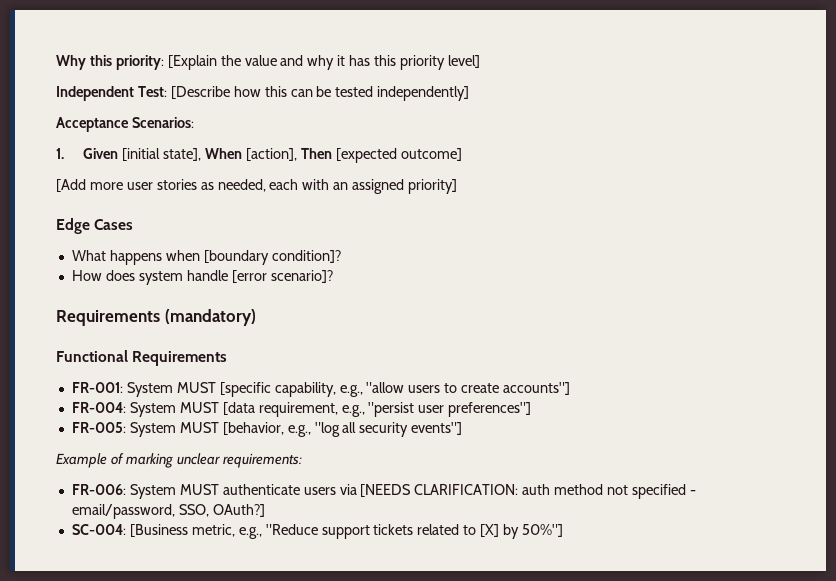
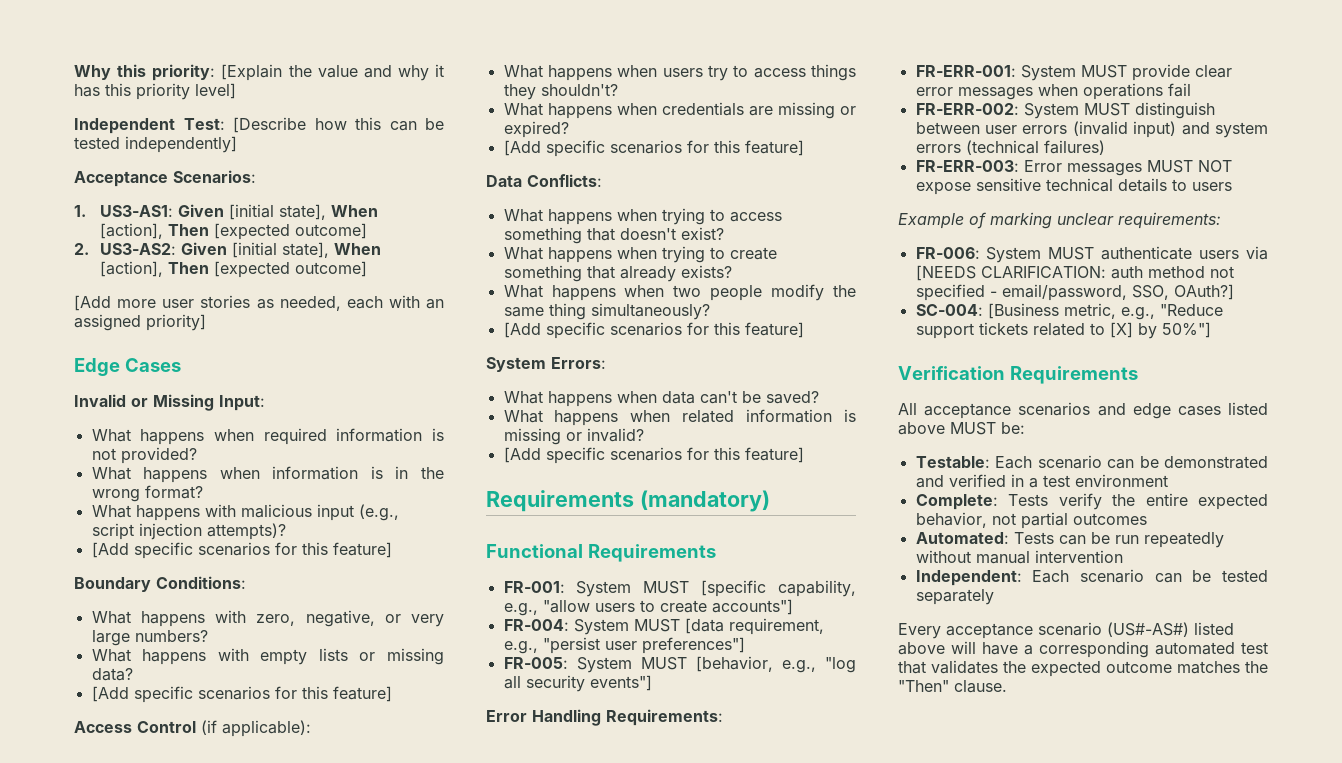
- 1. Given [initial state], When [action], Then [expected outcome]
+ 1. US3-AS1: Given [initial state], When [action], Then [expected outcome]
+ 2. US3-AS2: Given [initial state], When [action], Then [expected outcome]
- What happens when [boundary condition]?
- How does system handle [error scenario]?
+ Invalid or Missing Input:
+ What happens when required information is not provided?
+ What happens when information is in the wrong format?
+ What happens with malicious input (e.g., script injection attempts)?
+ [Add specific scenarios for this feature]
+ Boundary Conditions:
+ What happens with zero, negative, or very large numbers?
+ What happens with empty lists or missing data?
+ [Add specific scenarios for this feature]
+ Access Control (if applicable):
+ What happens when users try to access things they shouldn't?
+ What happens when credentials are missing or expired?
+ [Add specific scenarios for this feature]
+ Data Conflicts:
+ What happens when trying to access something that doesn't exist?
+ What happens when trying to create something that already exists?
+ What happens when two people modify the same thing simultaneously?
+ [Add specific scenarios for this feature]
+ System Errors:
+ What happens when data can't be saved?
+ What happens when related information is missing or invalid?
+ [Add specific scenarios for this feature]
+ Error Handling Requirements:
+ FR-ERR-001: System MUST provide clear error messages when operations fail
+ FR-ERR-002: System MUST distinguish between user errors (invalid input) and system errors (technical failures)
+ FR-ERR-003: Error messages MUST NOT expose sensitive technical details to users
+ Verification Requirements
+ All acceptance scenarios and edge cases listed above MUST be:
+ Testable: Each scenario can be demonstrated and verified in a test environment
+ Complete: Tests verify the entire expected behavior, not partial outcomes
+ Automated: Tests can be run repeatedly without manual intervention
+ Independent: Each scenario can be tested separately
+ Every acceptance scenario (US#-AS#) listed above will have a corresponding automated test that validates the expected outcome matches the "Then" clause.

